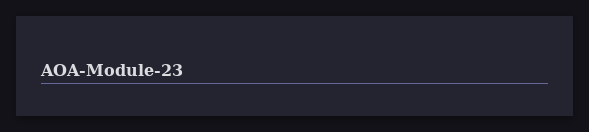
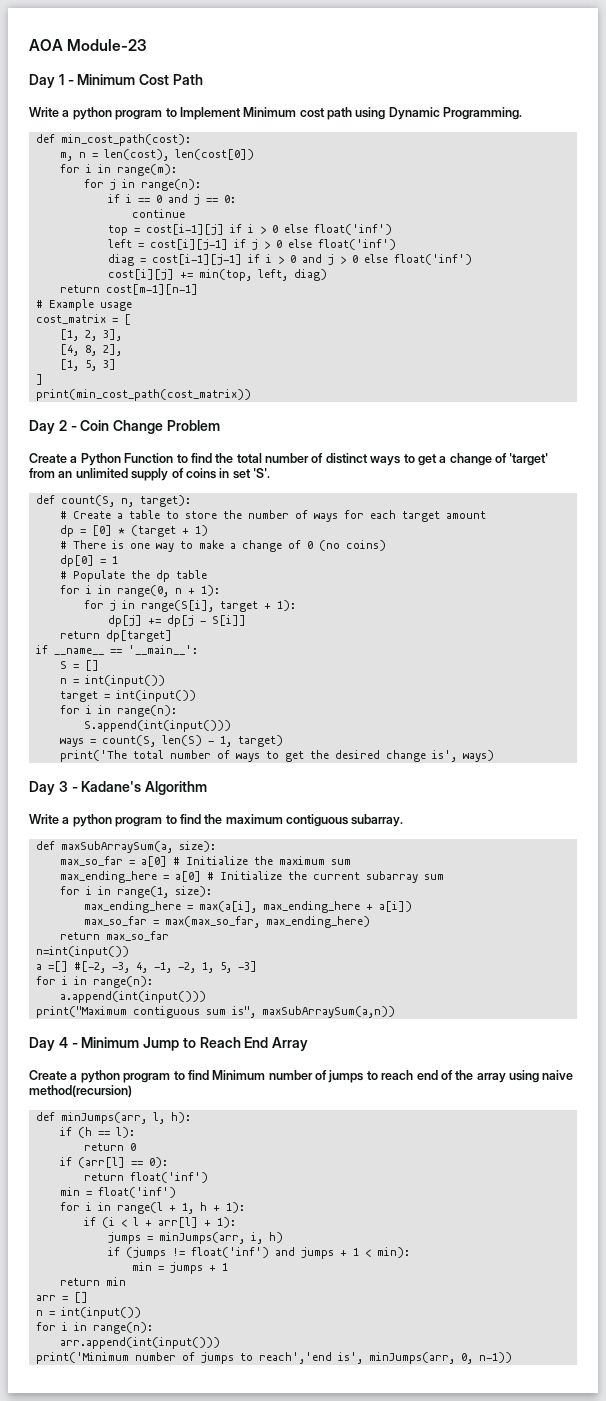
- AOA-Module-23
+ AOA Module-23
+ Day 1 - Minimum Cost Path
+ Write a python program to Implement Minimum cost path using Dynamic Programming.
+ def min_cost_path(cost):
+ m, n = len(cost), len(cost[0])
+ for i in range(m):
+ for j in range(n):
+ if i == 0 and j == 0:
+ continue
+ top = cost[i-1][j] if i > 0 else float('inf')
+ left = cost[i][j-1] if j > 0 else float('inf')
+ diag = cost[i-1][j-1] if i > 0 and j > 0 else float('inf')
+ cost[i][j] += min(top, left, diag)
+ return cost[m-1][n-1]
+ # Example usage
+ cost_matrix = [
+ [1, 2, 3],
+ [4, 8, 2],
+ [1, 5, 3]
+ ]
+ print(min_cost_path(cost_matrix))
+ Day 2 - Coin Change Problem
+ Create a Python Function to find the total number of distinct ways to get a change of 'target' from an unlimited supply of coins in set 'S'.
+ def count(S, n, target):
+ # Create a table to store the number of ways for each target amount
+ dp = [0] * (target + 1)
+ # There is one way to make a change of 0 (no coins)
+ dp[0] = 1
+ # Populate the dp table
+ for i in range(0, n + 1):
+ for j in range(S[i], target + 1):
+ dp[j] += dp[j - S[i]]
+ return dp[target]
+ if __name__ == '__main__':
+ S = []
+ n = int(input())
+ target = int(input())
+ for i in range(n):
+ S.append(int(input()))
+ ways = count(S, len(S) - 1, target)
+ print('The total number of ways to get the desired change is', ways)
+ Day 3 - Kadane's Algorithm
+ Write a python program to find the maximum contiguous subarray.
+ def maxSubArraySum(a, size):
+ max_so_far = a[0] # Initialize the maximum sum
+ max_ending_here = a[0] # Initialize the current subarray sum
+ for i in range(1, size):
+ max_ending_here = max(a[i], max_ending_here + a[i])
+ max_so_far = max(max_so_far, max_ending_here)
+ return max_so_far
+ n=int(input())
+ a =[] #[-2, -3, 4, -1, -2, 1, 5, -3]
+ for i in range(n):
+ a.append(int(input()))
+ print("Maximum contiguous sum is", maxSubArraySum(a,n))
+ Day 4 - Minimum Jump to Reach End Array
+ Create a python program to find Minimum number of jumps to reach end of the array using naive method(recursion)
+ def minJumps(arr, l, h):
+ if (h == l):
+ return 0
+ if (arr[l] == 0):
+ return float('inf')
+ min = float('inf')
+ for i in range(l + 1, h + 1):
+ if (i < l + arr[l] + 1):
+ jumps = minJumps(arr, i, h)
+ if (jumps != float('inf') and jumps + 1 < min):
+ min = jumps + 1
+ return min
+ arr = []
+ n = int(input())
+ for i in range(n):
+ arr.append(int(input()))
+ print('Minimum number of jumps to reach','end is', minJumps(arr, 0, n-1))

